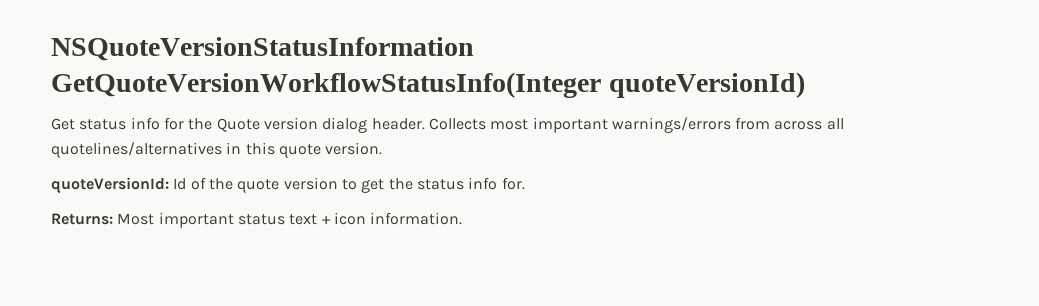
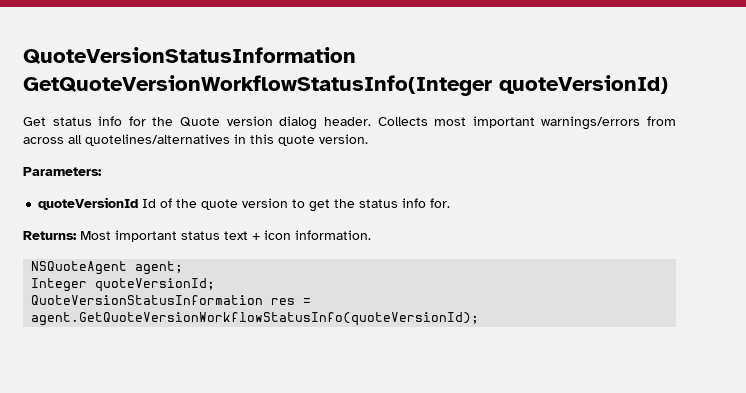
- NSQuoteVersionStatusInformation GetQuoteVersionWorkflowStatusInfo(Integer quoteVersionId)
+ QuoteVersionStatusInformation GetQuoteVersionWorkflowStatusInfo(Integer quoteVersionId)
- quoteVersionId: Id of the quote version to get the status info for.
+ Parameters:
+ quoteVersionId Id of the quote version to get the status info for.
+ NSQuoteAgent agent;
+ Integer quoteVersionId;
+ QuoteVersionStatusInformation res = agent.GetQuoteVersionWorkflowStatusInfo(quoteVersionId);

